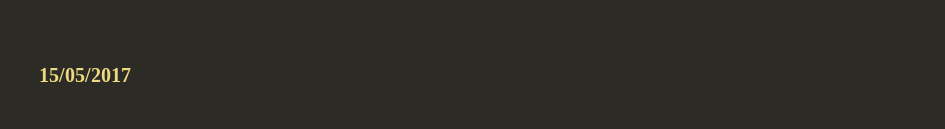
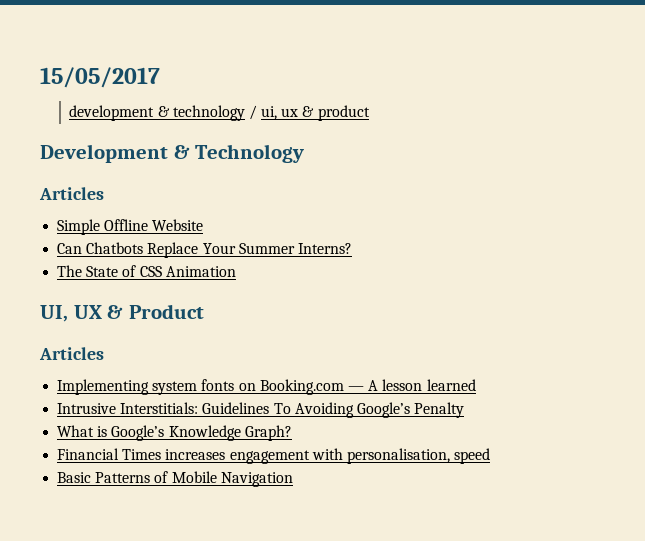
+ development & technology / ui, ux & product
+ Development & Technology
+ Articles
+ Simple Offline Website
+ Can Chatbots Replace Your Summer Interns?
+ The State of CSS Animation
+ UI, UX & Product
+ Articles
+ Implementing system fonts on Booking.com — A lesson learned
+ Intrusive Interstitials: Guidelines To Avoiding Google’s Penalty
+ What is Google’s Knowledge Graph?
+ Financial Times increases engagement with personalisation, speed
+ Basic Patterns of Mobile Navigation

